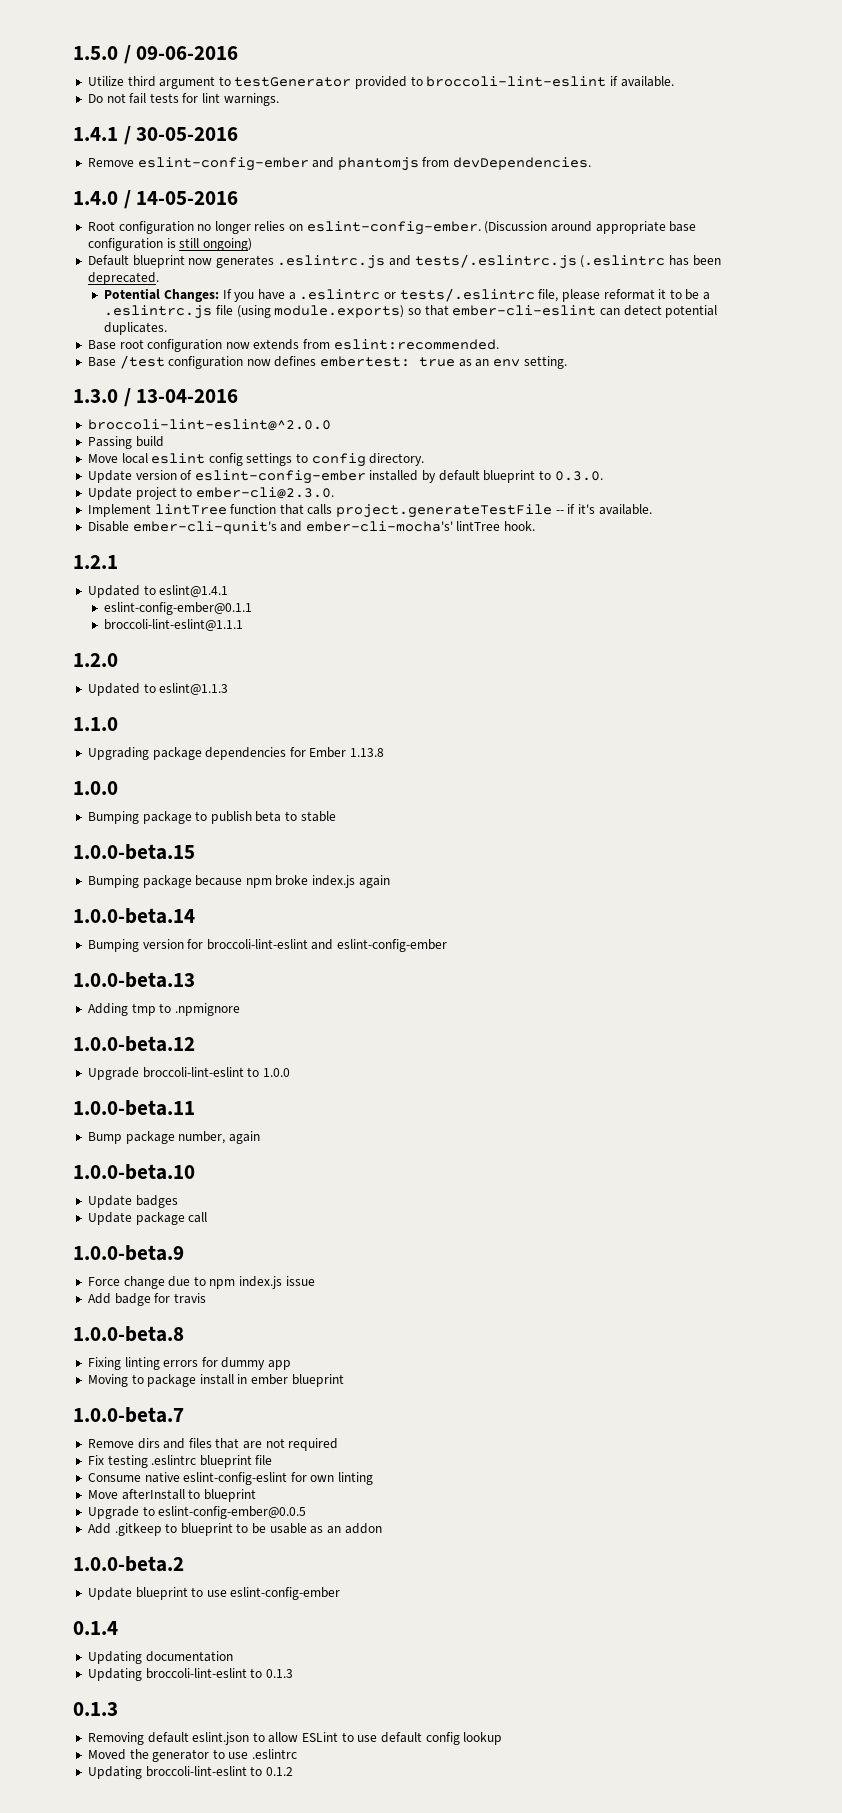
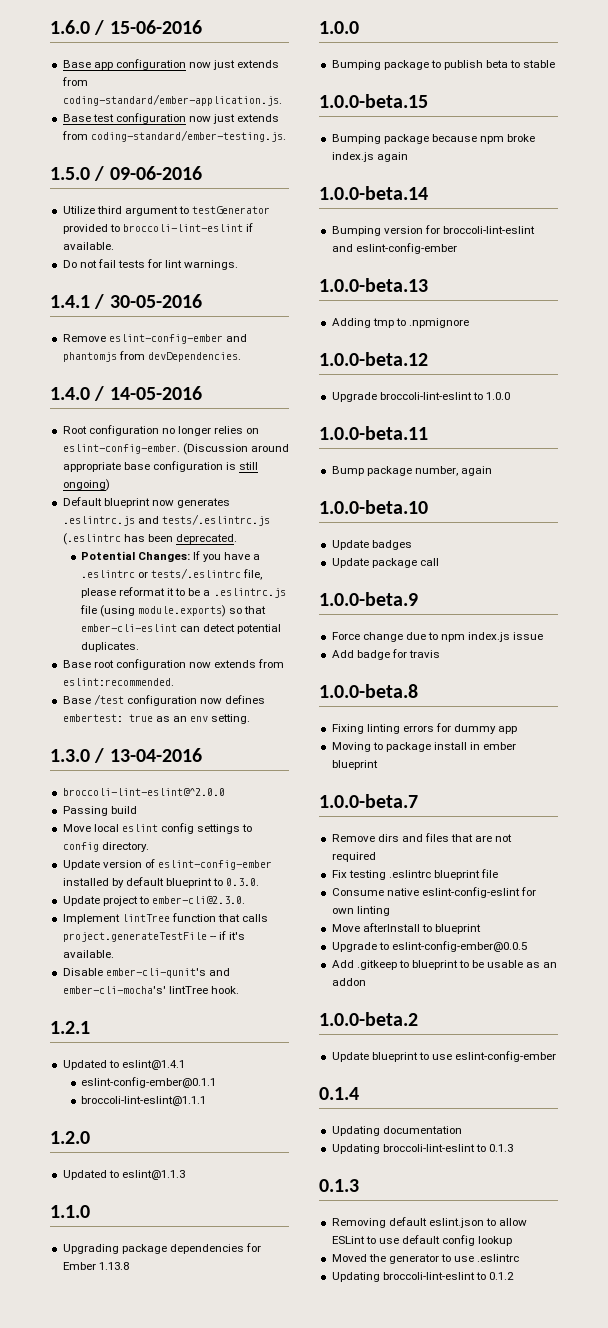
+ 1.6.0 / 15-06-2016
+ Base app configuration now just extends from coding-standard/ember-application.js.
+ Base test configuration now just extends from coding-standard/ember-testing.js.

